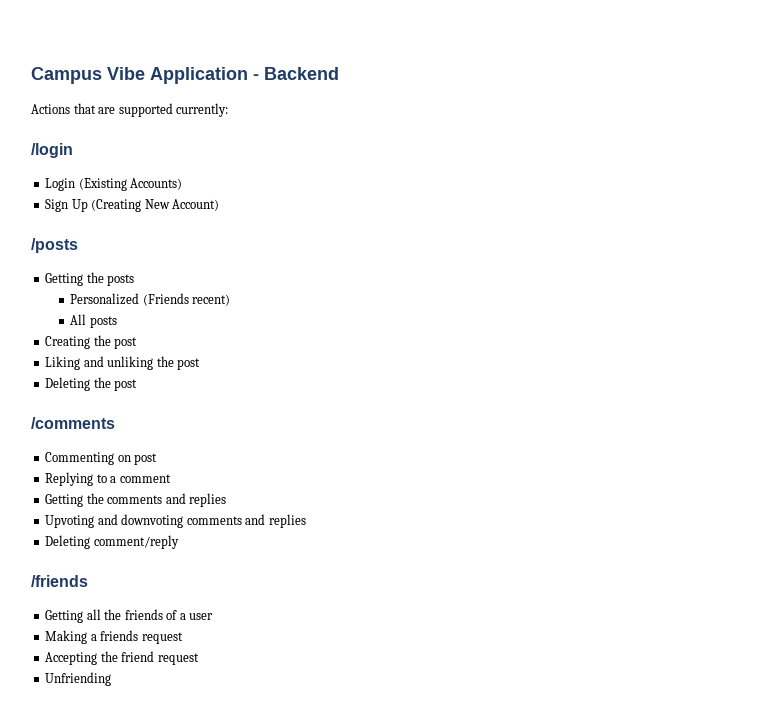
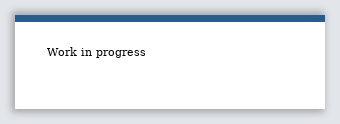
- Campus Vibe Application - Backend
- Actions that are supported currently:
- /login
- Login (Existing Accounts)
- Sign Up (Creating New Account)
- /posts
- Getting the posts
- Personalized (Friends recent)
- All posts
- Creating the post
- Liking and unliking the post
- Deleting the post
- /comments
- Commenting on post
- Replying to a comment
- Getting the comments and replies
- Upvoting and downvoting comments and replies
- Deleting comment/reply
- /friends
- Getting all the friends of a user
- Making a friends request
- Accepting the friend request
- Unfriending
+ Work in progress

